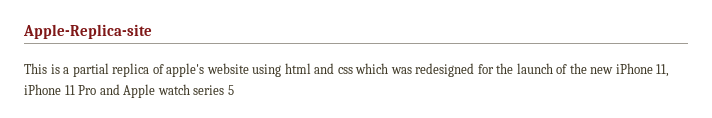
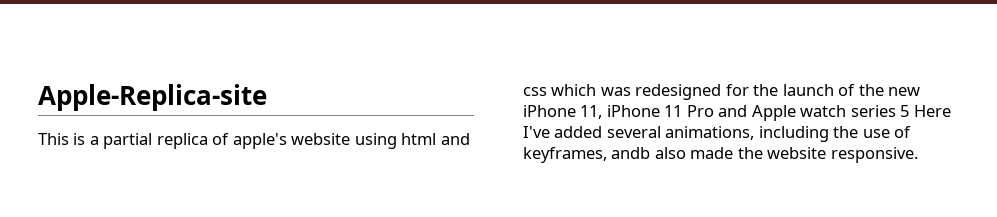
- This is a partial replica of apple's website using html and css which was redesigned for the launch of the new iPhone 11, iPhone 11 Pro and Apple watch series 5
+ This is a partial replica of apple's website using html and css which was redesigned for the launch of the new iPhone 11, iPhone 11 Pro and Apple watch series 5 Here I've added several animations, including the use of keyframes, andb also made the website responsive.

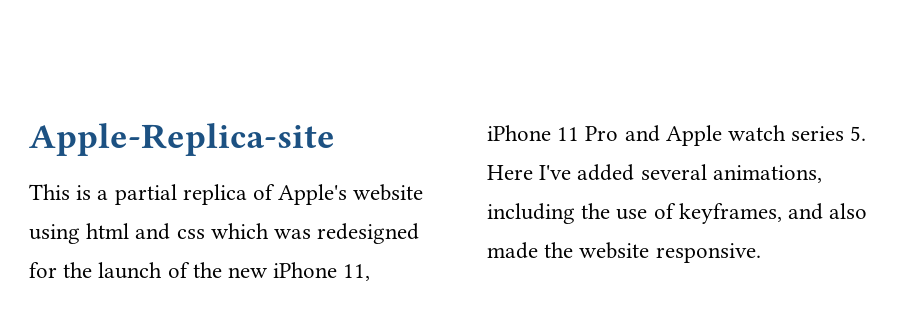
- This is a partial replica of apple's website using html and css which was redesigned for the launch of the new iPhone 11, iPhone 11 Pro and Apple watch series 5 Here I've added several animations, including the use of keyframes, andb also made the website responsive.
+ This is a partial replica of Apple's website using html and css which was redesigned for the launch of the new iPhone 11, iPhone 11 Pro and Apple watch series 5. Here I've added several animations, including the use of keyframes, and also made the website responsive.

